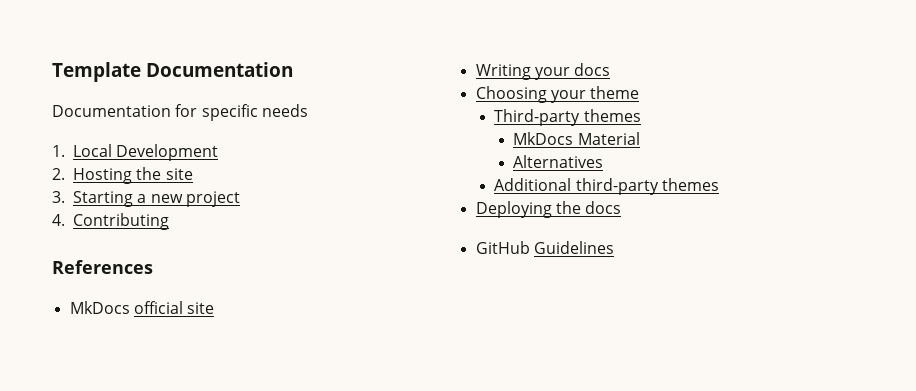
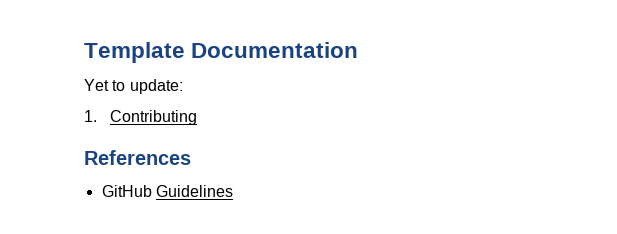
- Documentation for specific needs
- 1. Local Development
- 2. Hosting the site
- 3. Starting a new project
- 4. Contributing
+ Yet to update:
+ 1. Contributing
  References
- MkDocs official site
- Writing your docs
- Choosing your theme
- Third-party themes
- MkDocs Material
- Alternatives
- Additional third-party themes
- Deploying the docs

